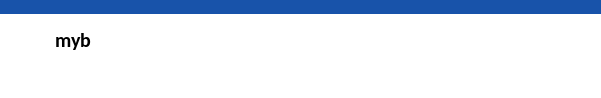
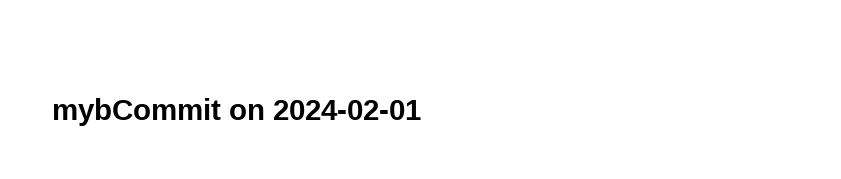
- myb
+ mybCommit on 2024-02-01

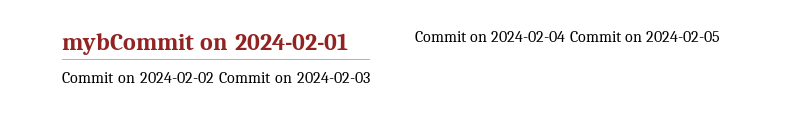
+ Commit on 2024-02-02 Commit on 2024-02-03 Commit on 2024-02-04 Commit on 2024-02-05

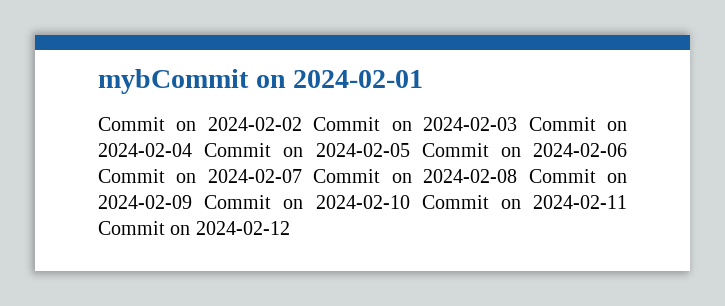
- Commit on 2024-02-02 Commit on 2024-02-03 Commit on 2024-02-04 Commit on 2024-02-05
+ Commit on 2024-02-02 Commit on 2024-02-03 Commit on 2024-02-04 Commit on 2024-02-05 Commit on 2024-02-06 Commit on 2024-02-07 Commit on 2024-02-08 Commit on 2024-02-09 Commit on 2024-02-10 Commit on 2024-02-11 Commit on 2024-02-12

